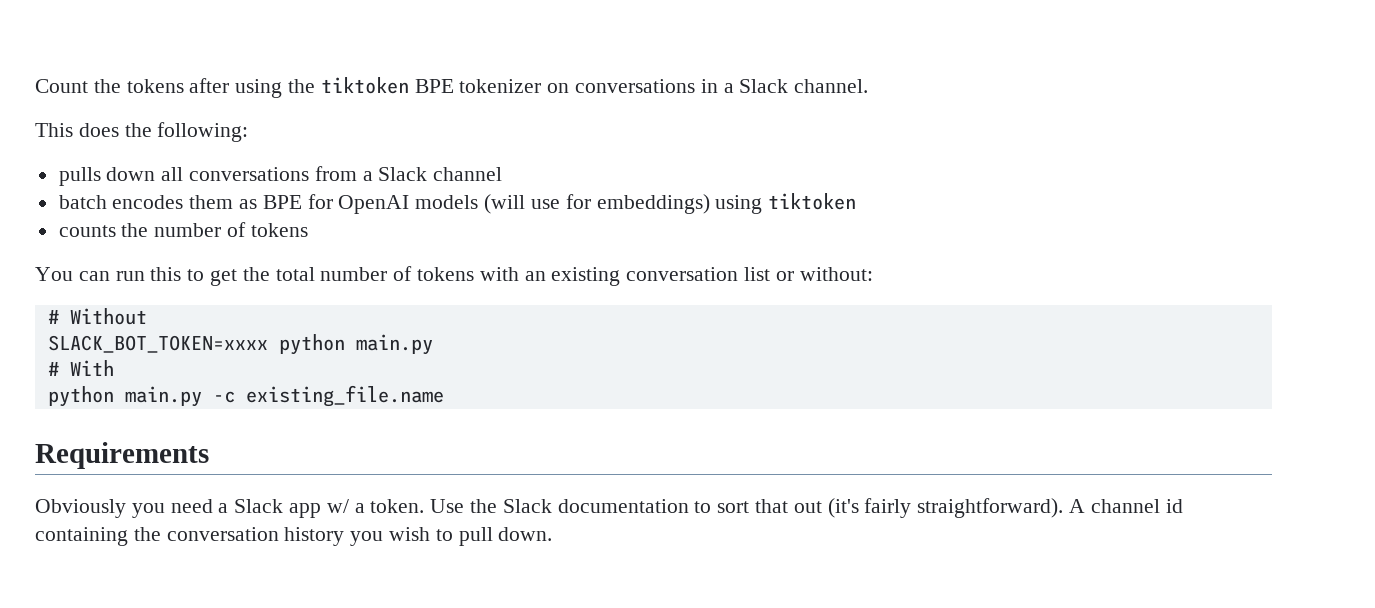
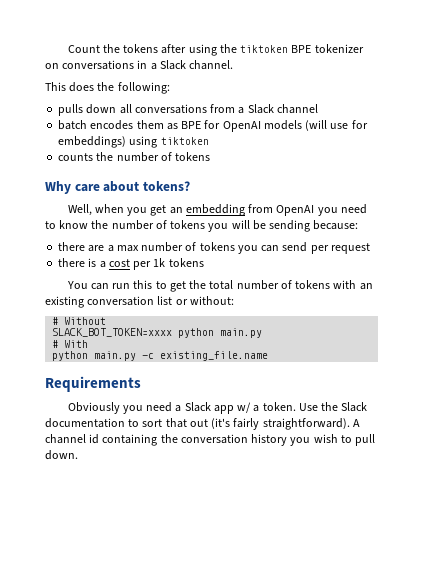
+ Why care about tokens?
+ Well, when you get an embedding from OpenAI you need to know the number of tokens you will be sending because:
+ there are a max number of tokens you can send per request
+ there is a cost per 1k tokens

